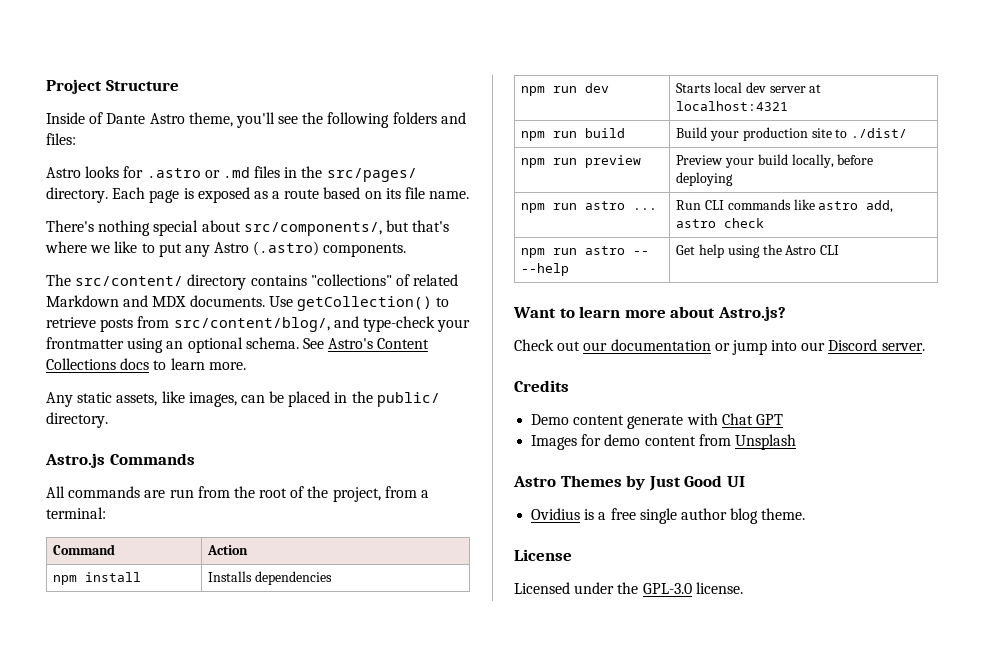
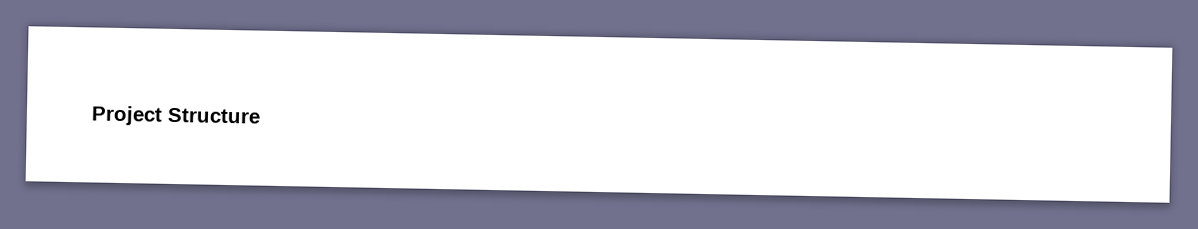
- Inside of Dante Astro theme, you'll see the following folders and files:
- Astro looks for .astro or .md files in the src/pages/ directory. Each page is exposed as a route based on its file name.
- There's nothing special about src/components/, but that's where we like to put any Astro (.astro) components.
- The src/content/ directory contains "collections" of related Markdown and MDX documents. Use getCollection() to retrieve posts from src/content/blog/, and type-check your frontmatter using an optional schema. See Astro's Content Collections docs to learn more.
- Any static assets, like images, can be placed in the public/ directory.
- Astro.js Commands
- All commands are run from the root of the project, from a terminal:
- Command | Action
- npm install | Installs dependencies
- npm run dev | Starts local dev server at localhost:4321
- npm run build | Build your production site to ./dist/
- npm run preview | Preview your build locally, before deploying
- npm run astro ... | Run CLI commands like astro add, astro check
- npm run astro -- --help | Get help using the Astro CLI
- Want to learn more about Astro.js?
- Check out our documentation or jump into our Discord server.
- Credits
- Demo content generate with Chat GPT
- Images for demo content from Unsplash
- Astro Themes by Just Good UI
- Ovidius is a free single author blog theme.
- License
- Licensed under the GPL-3.0 license.

